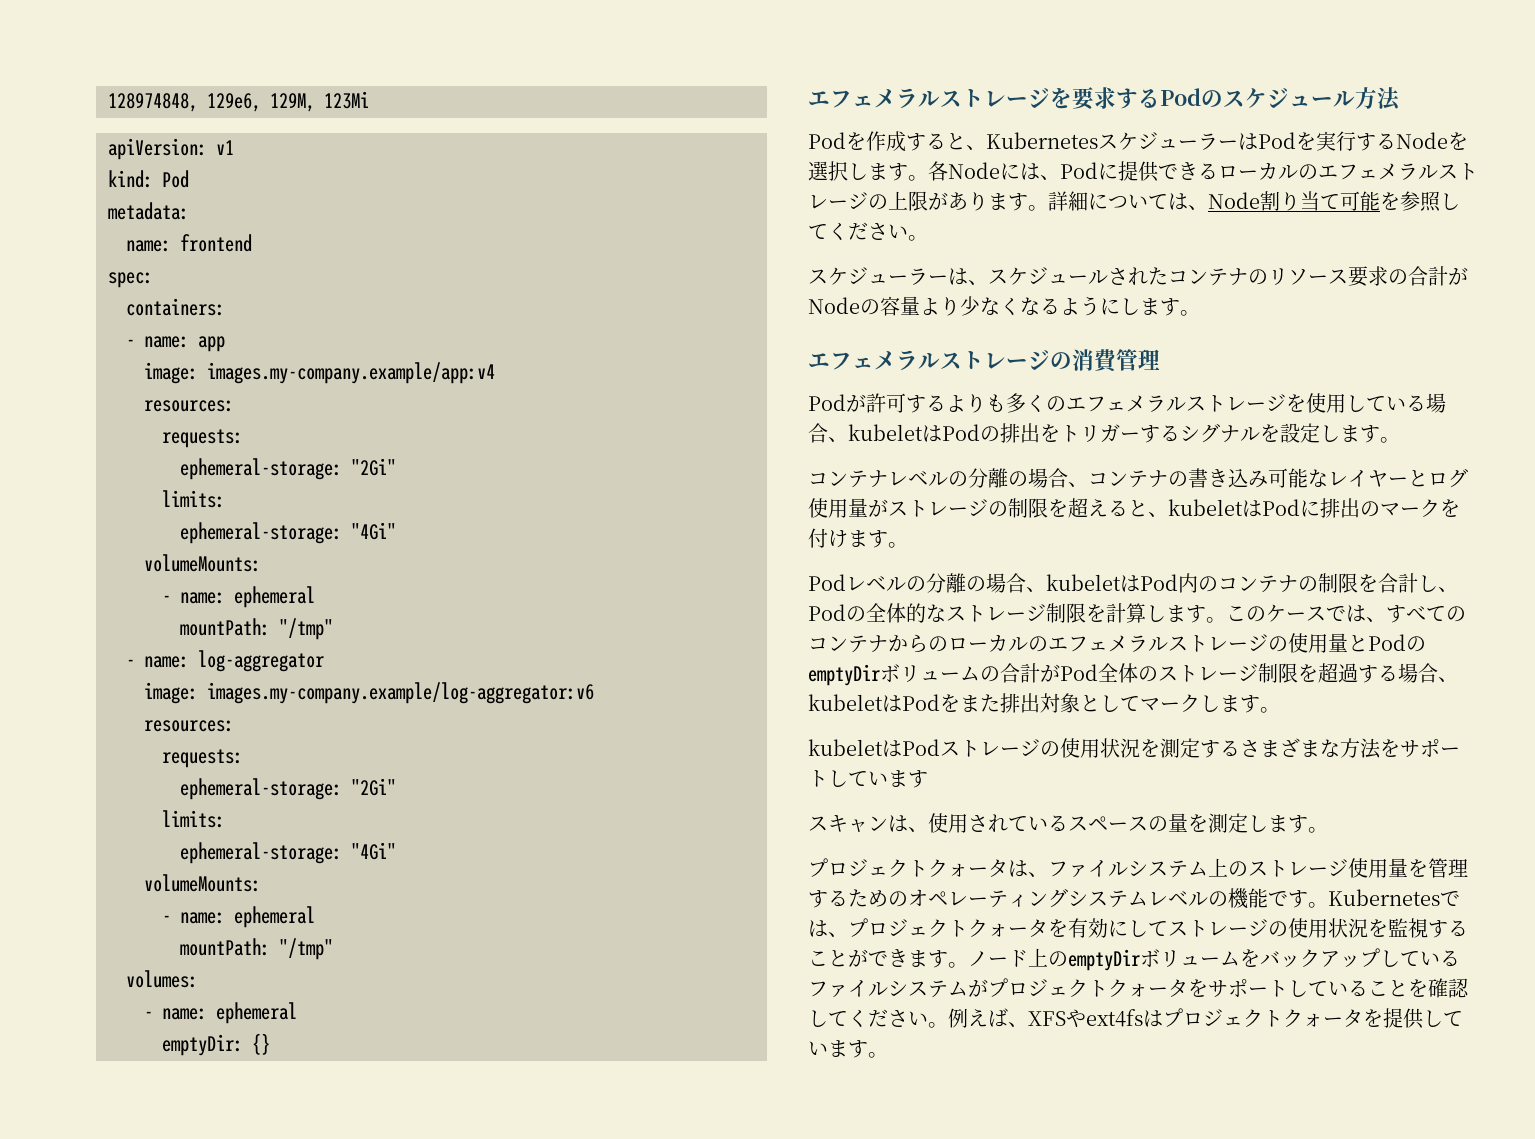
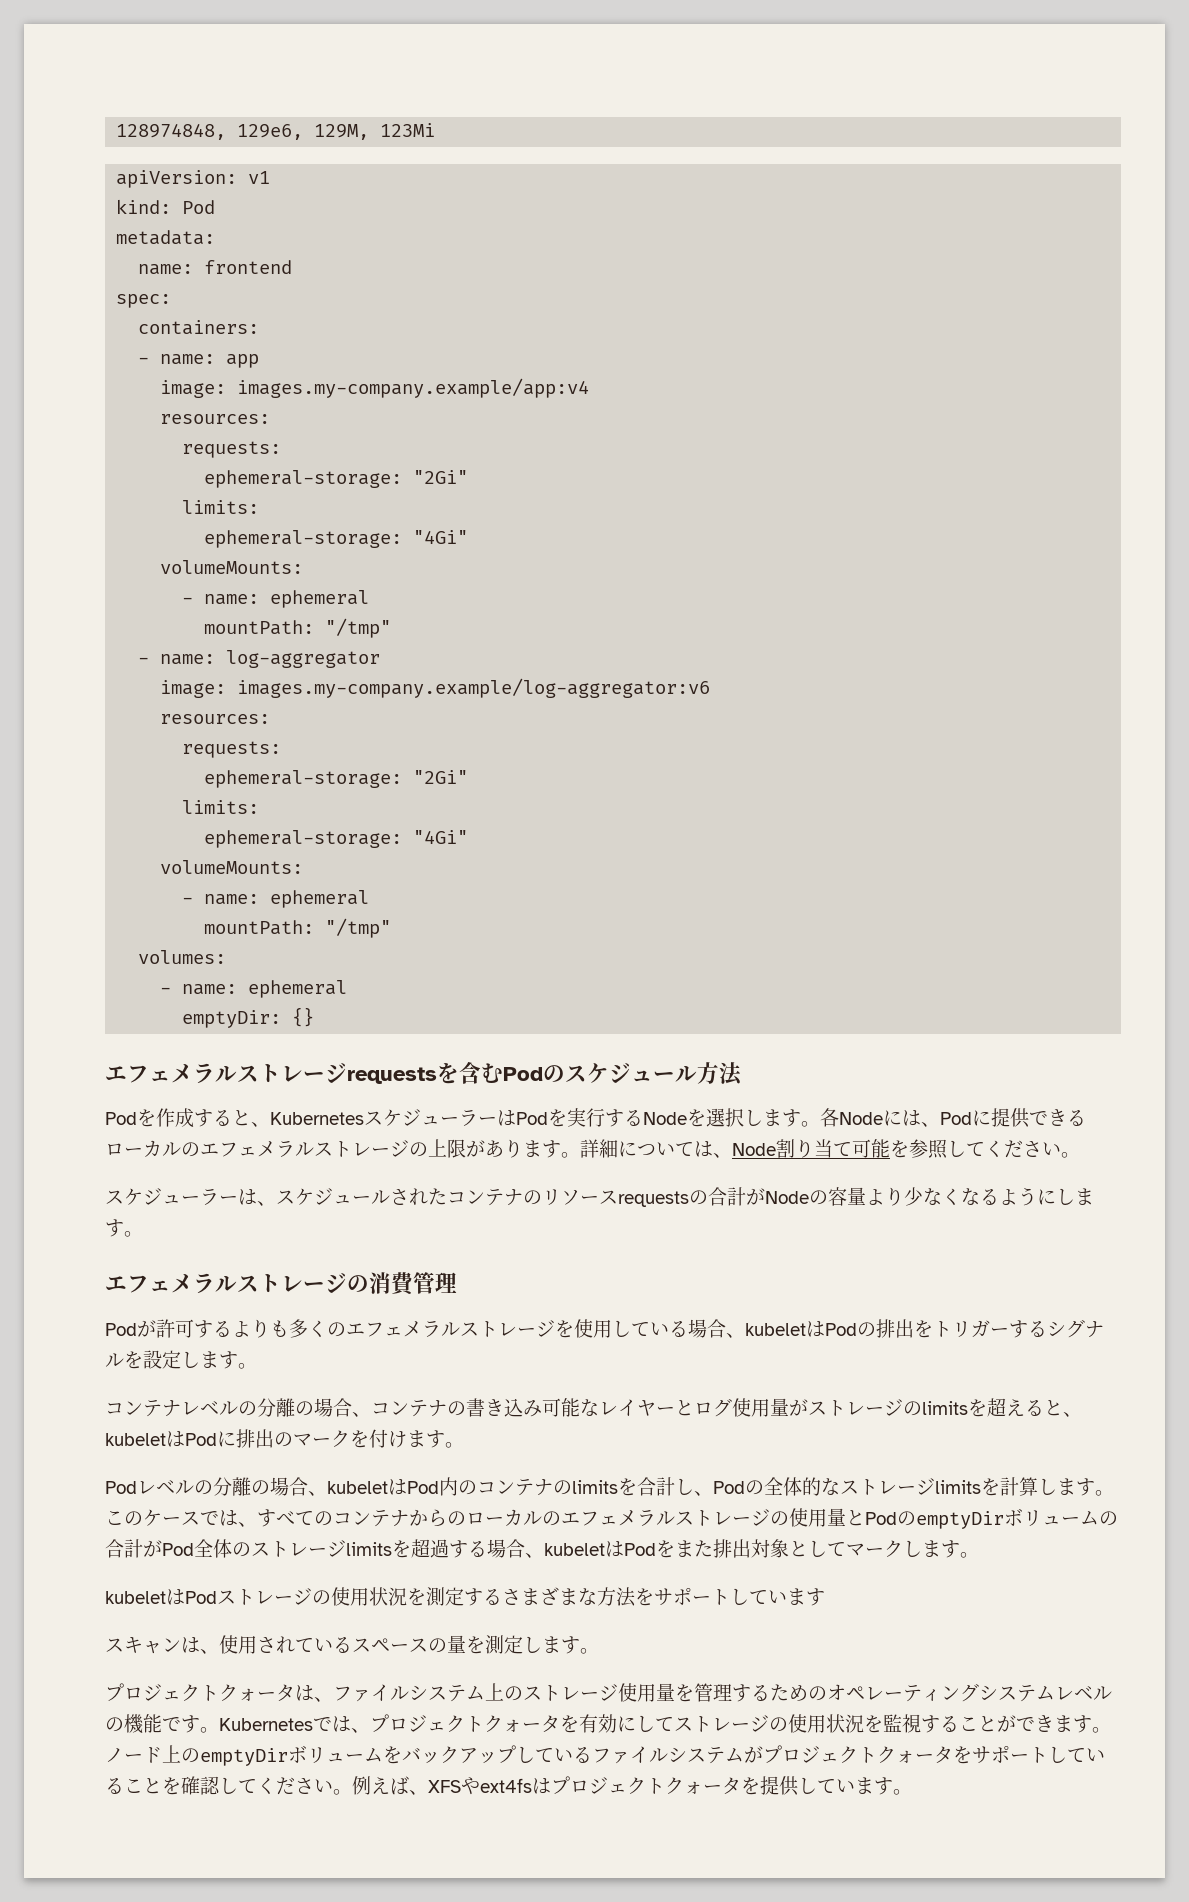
- エフェメラルストレージを要求するPodのスケジュール方法
+ エフェメラルストレージrequestsを含むPodのスケジュール方法
- スケジューラーは、スケジュールされたコンテナのリソース要求の合計がNodeの容量より少なくなるようにします。
+ スケジューラーは、スケジュールされたコンテナのリソースrequestsの合計がNodeの容量より少なくなるようにします。
- コンテナレベルの分離の場合、コンテナの書き込み可能なレイヤーとログ使用量がストレージの制限を超えると、kubeletはPodに排出のマークを付けます。
+ コンテナレベルの分離の場合、コンテナの書き込み可能なレイヤーとログ使用量がストレージのlimitsを超えると、kubeletはPodに排出のマークを付けます。
- Podレベルの分離の場合、kubeletはPod内のコンテナの制限を合計し、Podの全体的なストレージ制限を計算します。
+ Podレベルの分離の場合、kubeletはPod内のコンテナのlimitsを合計し、Podの全体的なストレージlimitsを計算します。
- このケースでは、すべてのコンテナからのローカルのエフェメラルストレージの使用量とPodのemptyDirボリュームの合計がPod全体のストレージ制限を超過する場合、kubeletはPodをまた排出対象としてマークします。
+ このケースでは、すべてのコンテナからのローカルのエフェメラルストレージの使用量とPodのemptyDirボリュームの合計がPod全体のストレージlimitsを超過する場合、kubeletはPodをまた排出対象としてマークします。

